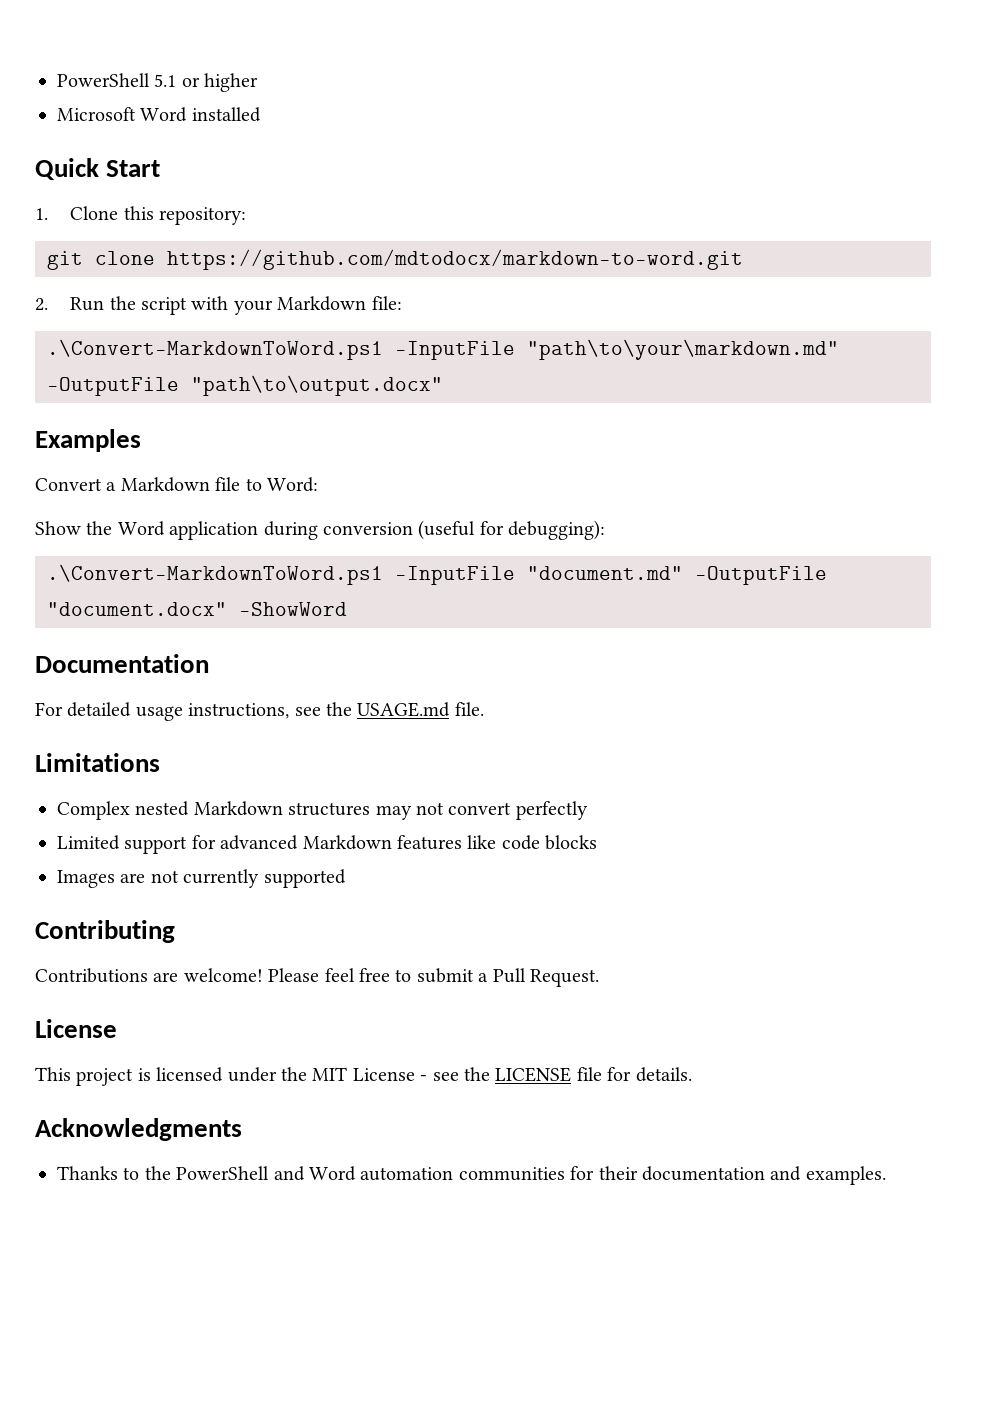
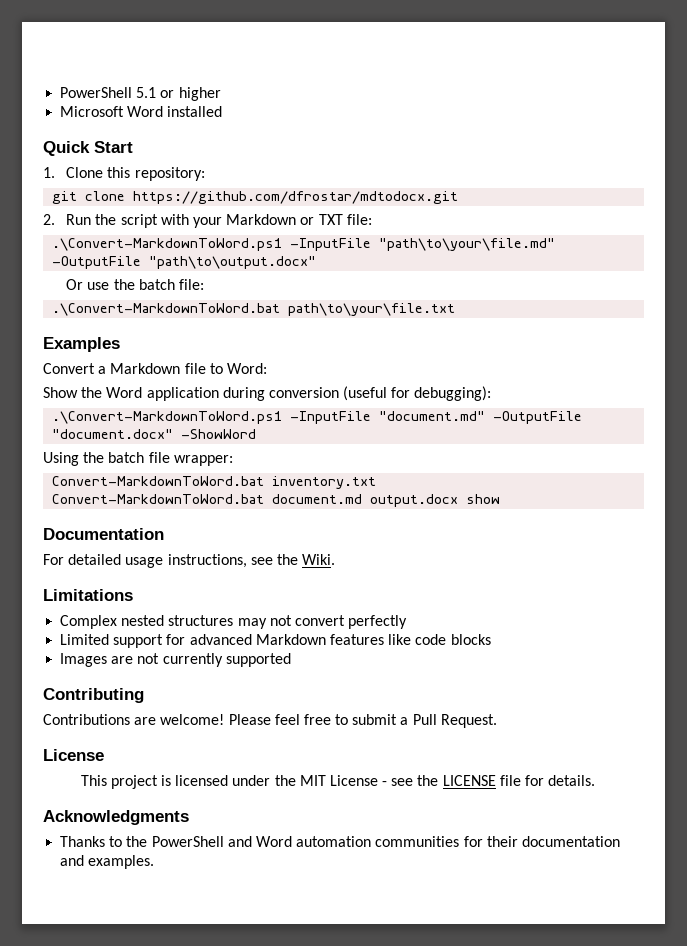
- git clone https://github.com/mdtodocx/markdown-to-word.git
+ git clone https://github.com/dfrostar/mdtodocx.git
- 2. Run the script with your Markdown file:
+ 2. Run the script with your Markdown or TXT file:
- .\Convert-MarkdownToWord.ps1 -InputFile "path\to\your\markdown.md" -OutputFile "path\to\output.docx"
+ .\Convert-MarkdownToWord.ps1 -InputFile "path\to\your\file.md" -OutputFile "path\to\output.docx"
+ Or use the batch file:
+ .\Convert-MarkdownToWord.bat path\to\your\file.txt
+ Using the batch file wrapper:
+ Convert-MarkdownToWord.bat inventory.txt
+ Convert-MarkdownToWord.bat document.md output.docx show
- For detailed usage instructions, see the USAGE.md file.
+ For detailed usage instructions, see the Wiki.
- Complex nested Markdown structures may not convert perfectly
+ Complex nested structures may not convert perfectly

